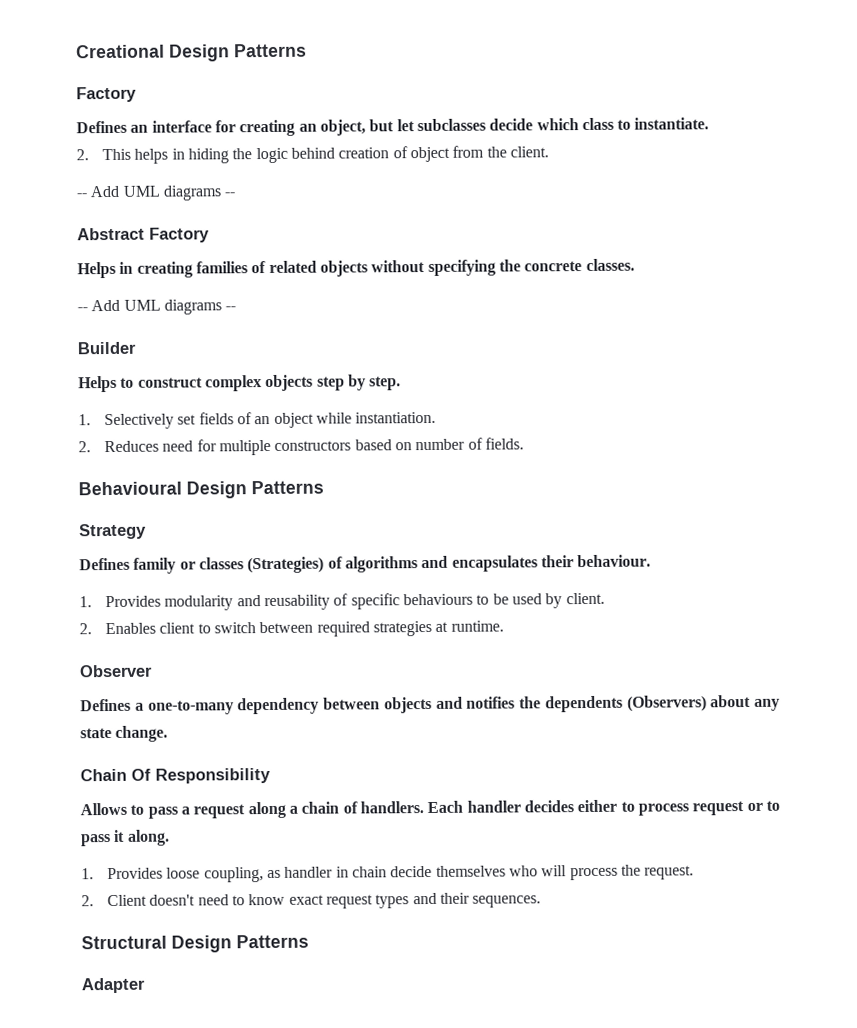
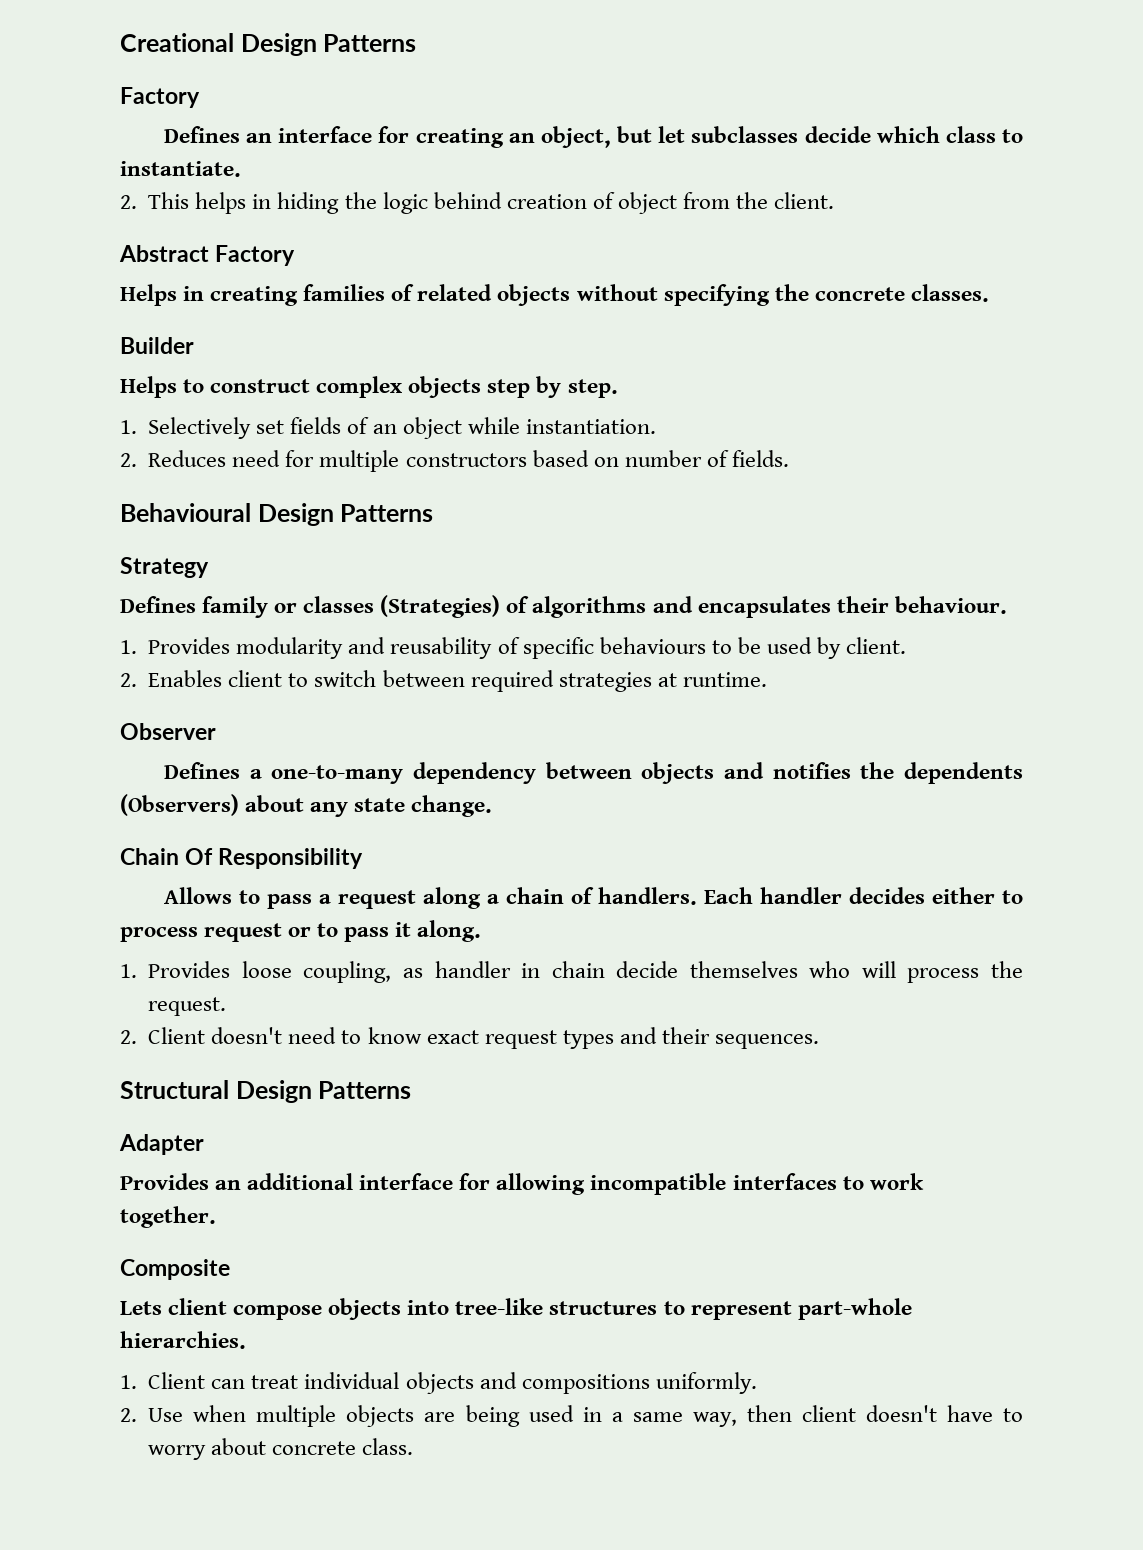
  2. This helps in hiding the logic behind creation of object from the client.
- -- Add UML diagrams --
  Helps in creating families of related objects without specifying the concrete classes.
- -- Add UML diagrams --
+ Provides an additional interface for allowing incompatible interfaces to work together.
+ Composite
+ Lets client compose objects into tree-like structures to represent part-whole hierarchies.
+ 1. Client can treat individual objects and compositions uniformly.
+ 2. Use when multiple objects are being used in a same way, then client doesn't have to worry about concrete class.

